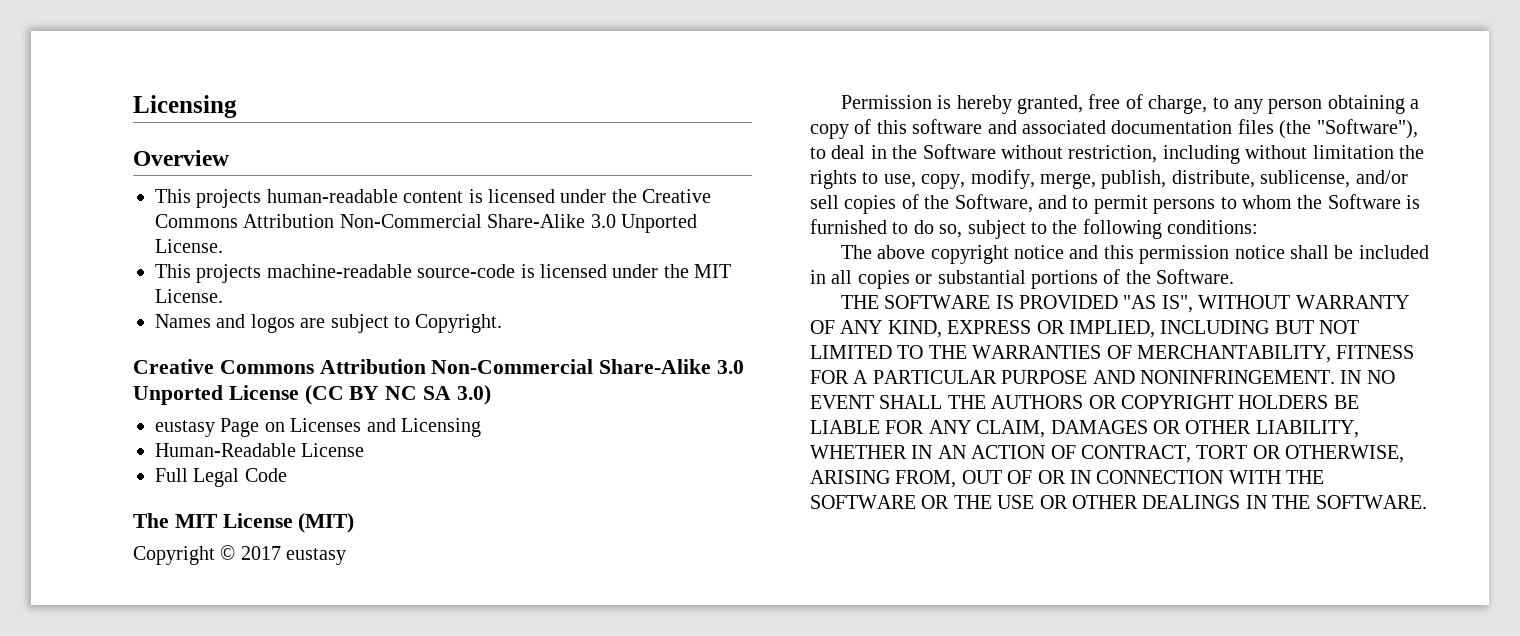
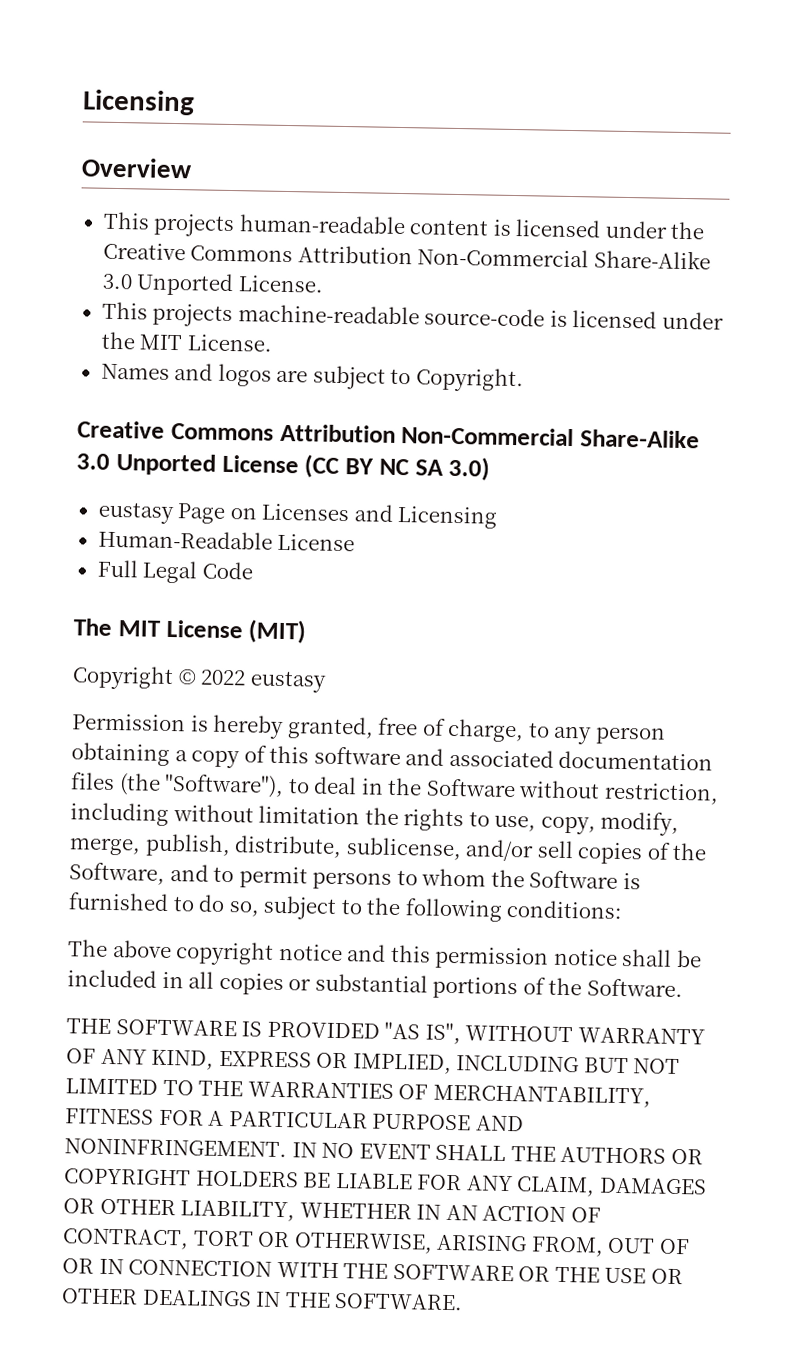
- Copyright © 2017 eustasy
+ Copyright © 2022 eustasy

